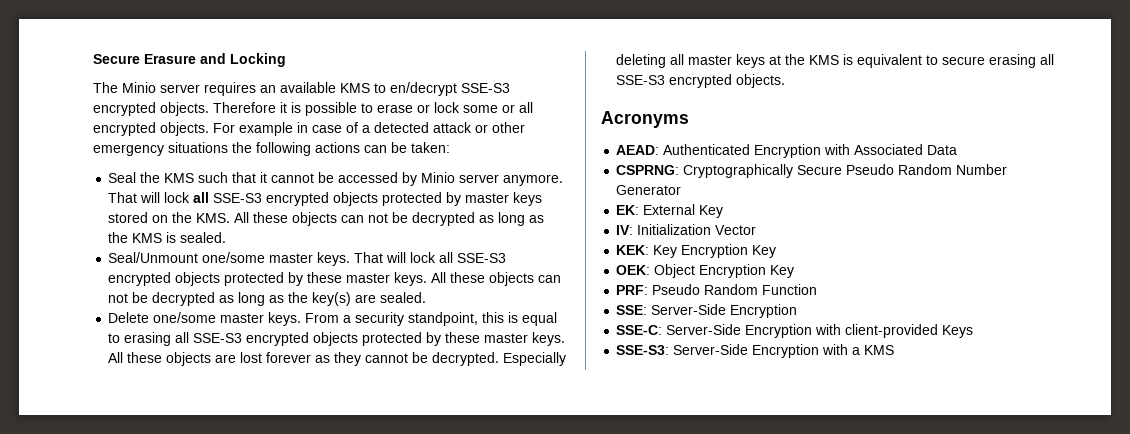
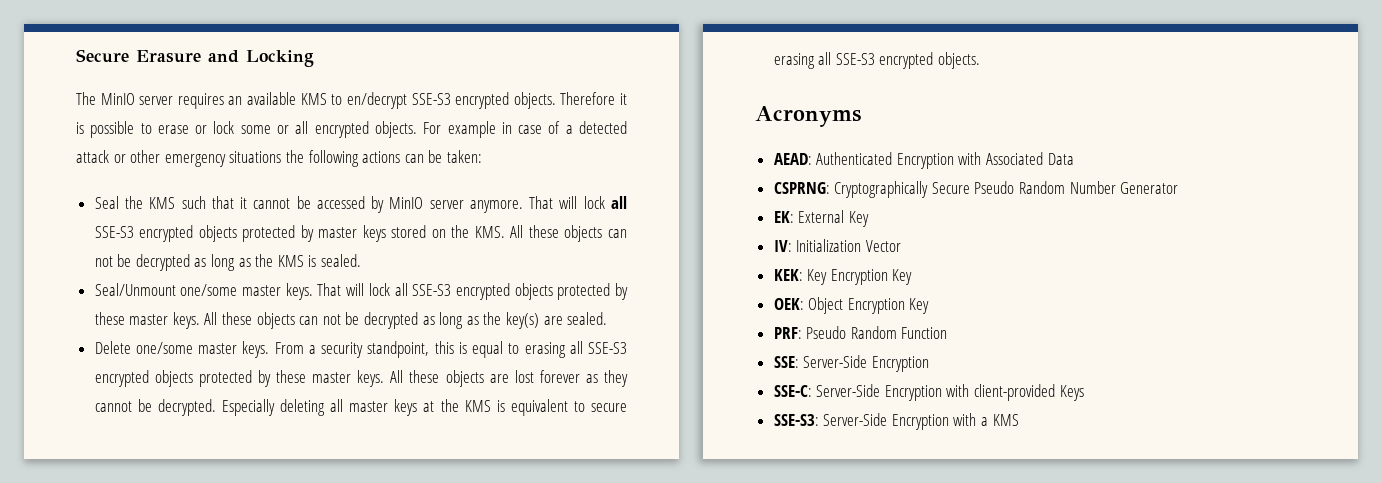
- The Minio server requires an available KMS to en/decrypt SSE-S3 encrypted objects.
+ The MinIO server requires an available KMS to en/decrypt SSE-S3 encrypted objects.
- Seal the KMS such that it cannot be accessed by Minio server anymore.
+ Seal the KMS such that it cannot be accessed by MinIO server anymore.

